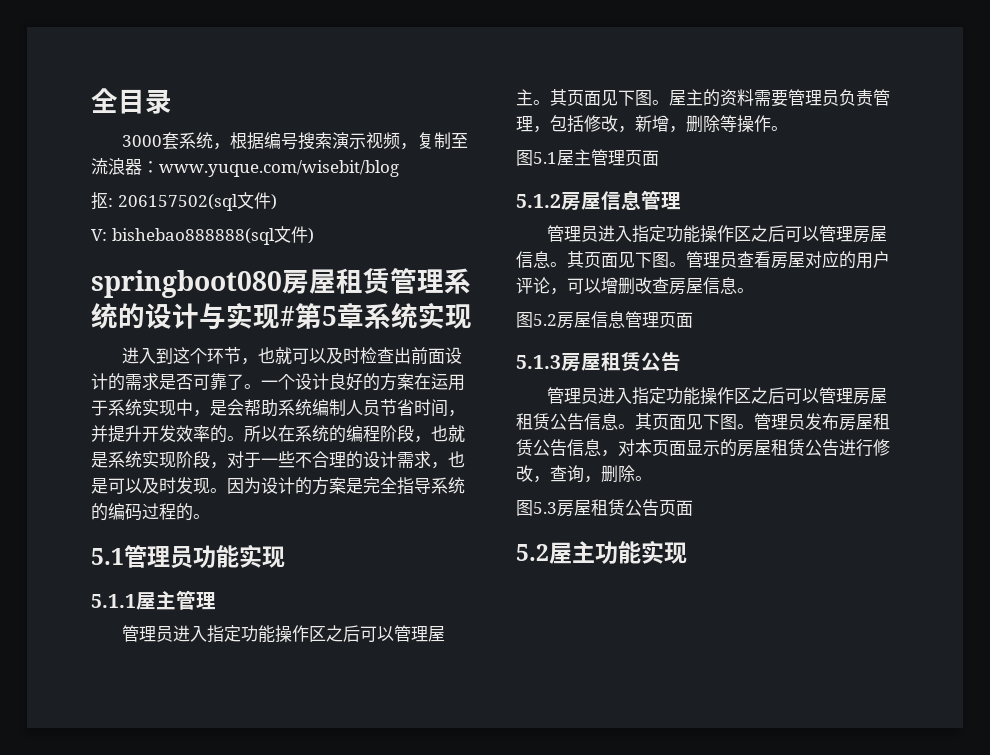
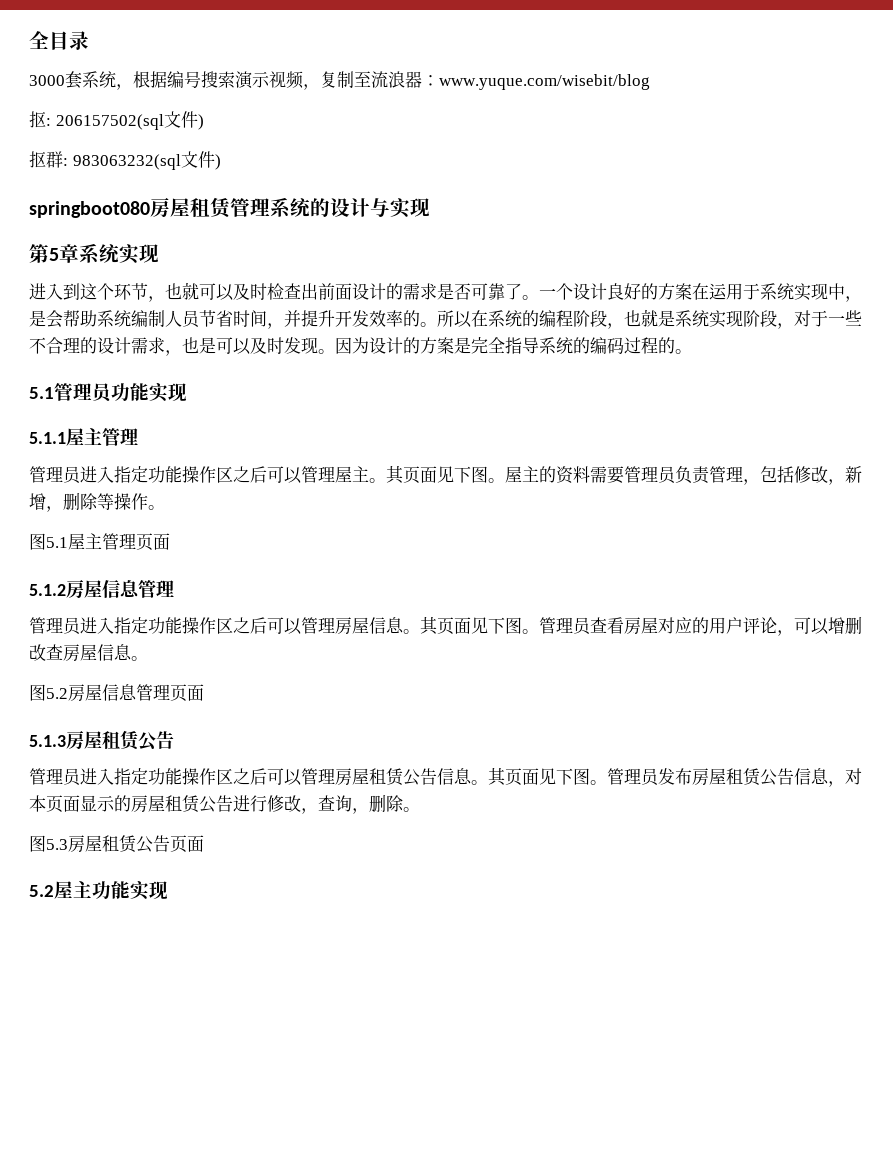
- V: bishebao888888(sql文件)
+ 抠群: 983063232(sql文件)
- springboot080房屋租赁管理系统的设计与实现#第5章系统实现
+ springboot080房屋租赁管理系统的设计与实现
+ 第5章系统实现

